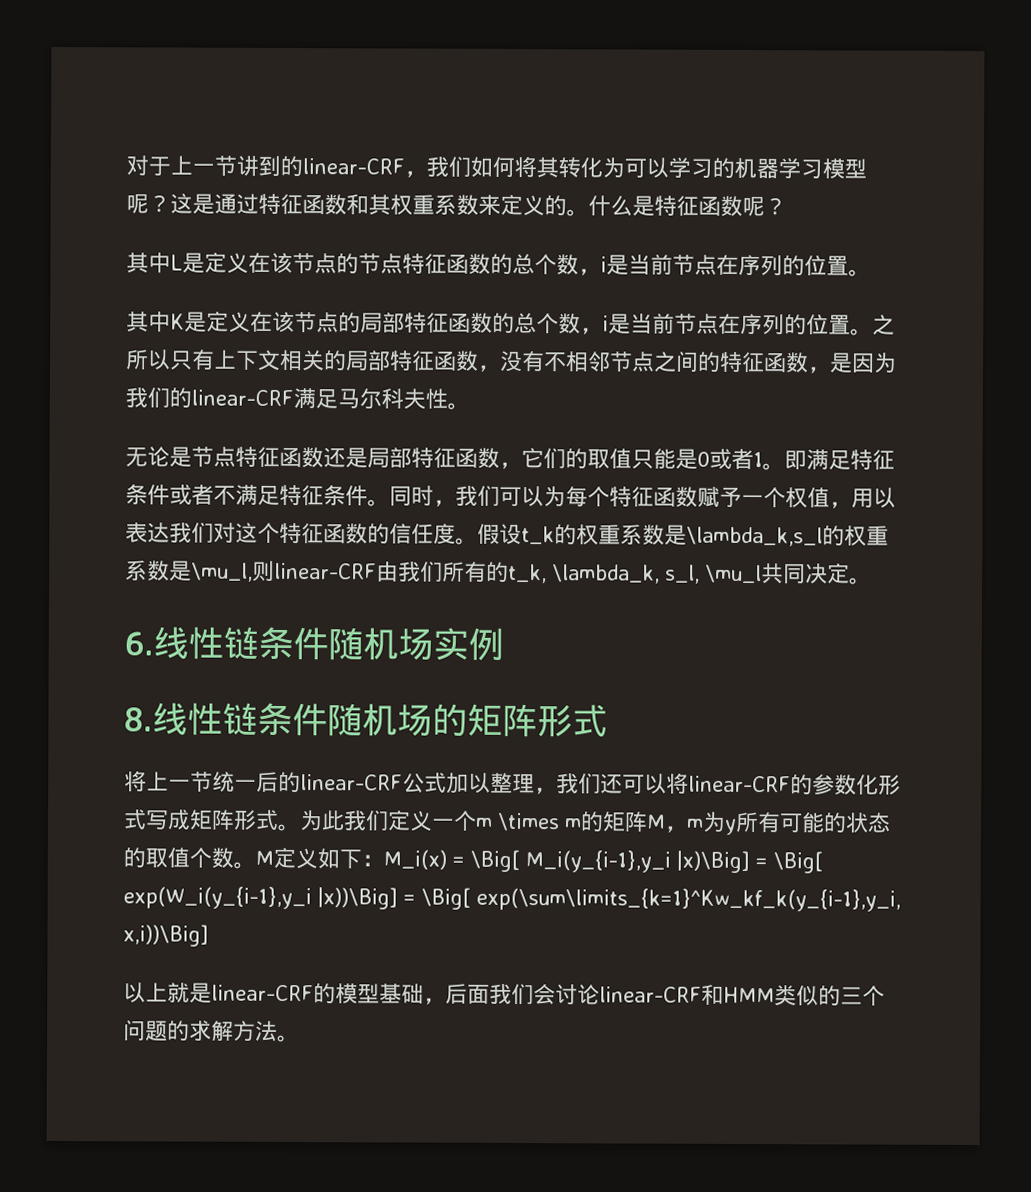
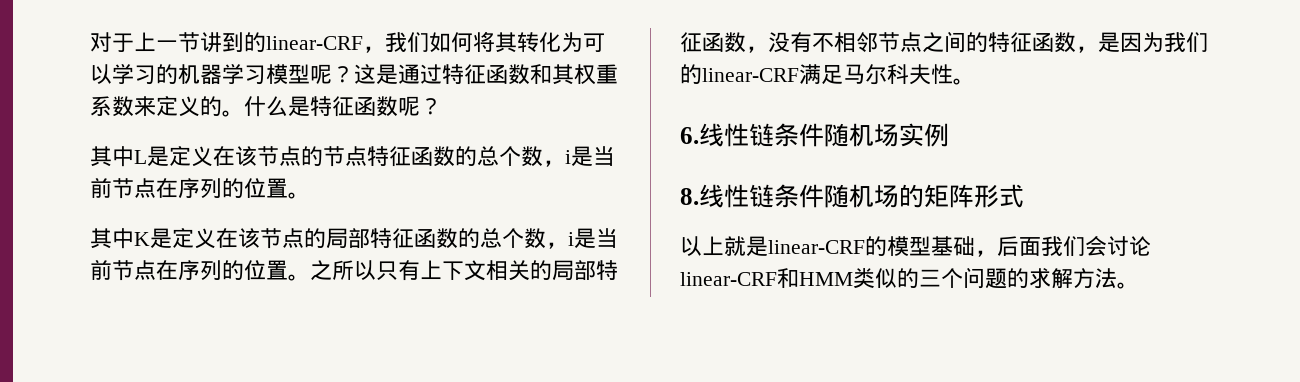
- 无论是节点特征函数还是局部特征函数，它们的取值只能是0或者1。即满足特征条件或者不满足特征条件。同时，我们可以为每个特征函数赋予一个权值，用以表达我们对这个特征函数的信任度。假设t_k的权重系数是\lambda_k,s_l的权重系数是\mu_l,则linear-CRF由我们所有的t_k, \lambda_k, s_l, \mu_l共同决定。
- 将上一节统一后的linear-CRF公式加以整理，我们还可以将linear-CRF的参数化形式写成矩阵形式。为此我们定义一个m \times m的矩阵M，m为y所有可能的状态的取值个数。M定义如下：M_i(x) = \Big[ M_i(y_{i-1},y_i |x)\Big] = \Big[ exp(W_i(y_{i-1},y_i |x))\Big] = \Big[ exp(\sum\limits_{k=1}^Kw_kf_k(y_{i-1},y_i, x,i))\Big]

